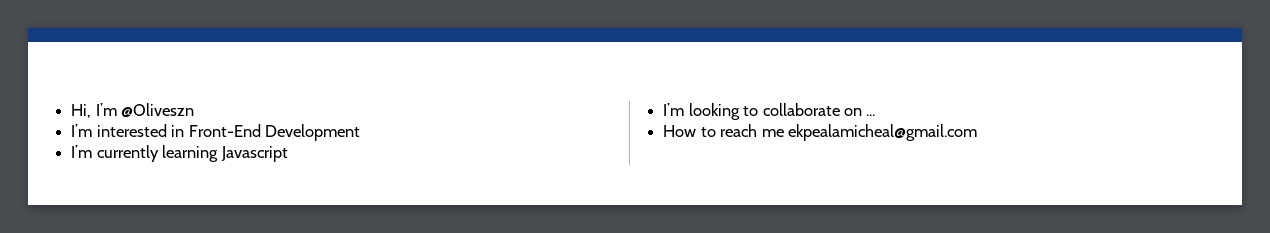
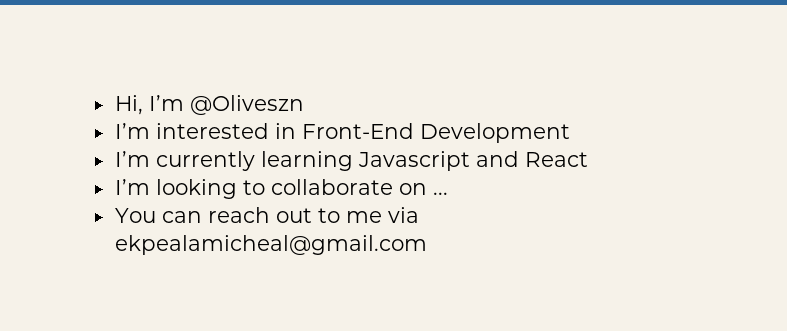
- I’m currently learning Javascript
+ I’m currently learning Javascript and React
- How to reach me ekpealamicheal@gmail.com
+ You can reach out to me via ekpealamicheal@gmail.com

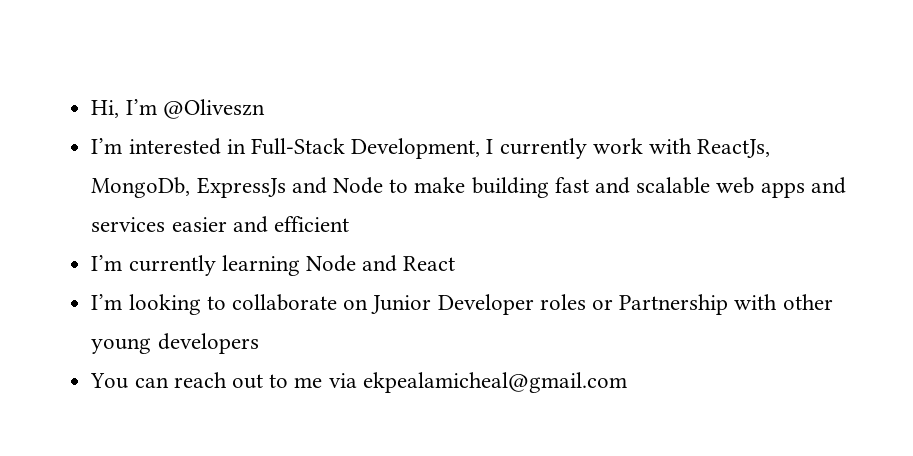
- I’m interested in Front-End Development
+ I’m interested in Full-Stack Development, I currently work with ReactJs, MongoDb, ExpressJs and Node to make building fast and scalable web apps and services easier and efficient
- I’m currently learning Javascript and React
+ I’m currently learning Node and React
- I’m looking to collaborate on ...
+ I’m looking to collaborate on Junior Developer roles or Partnership with other young developers

